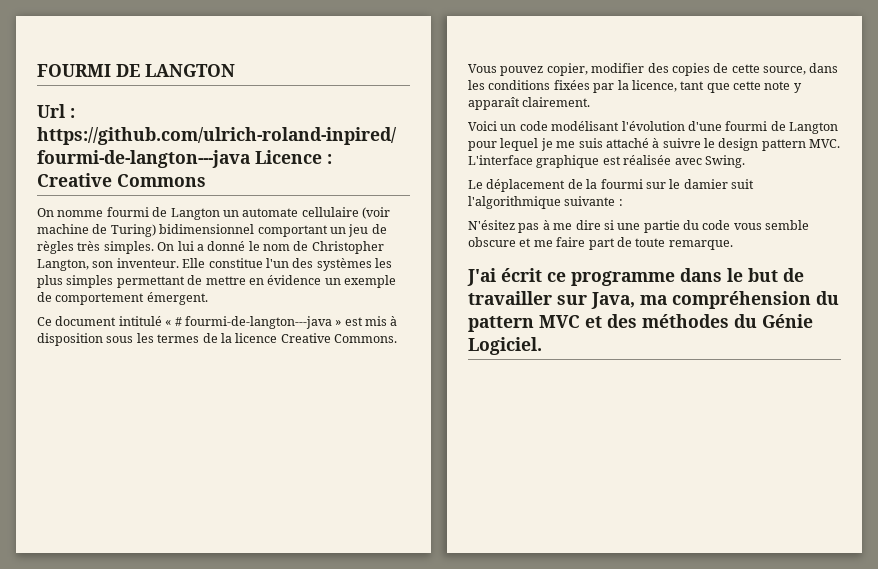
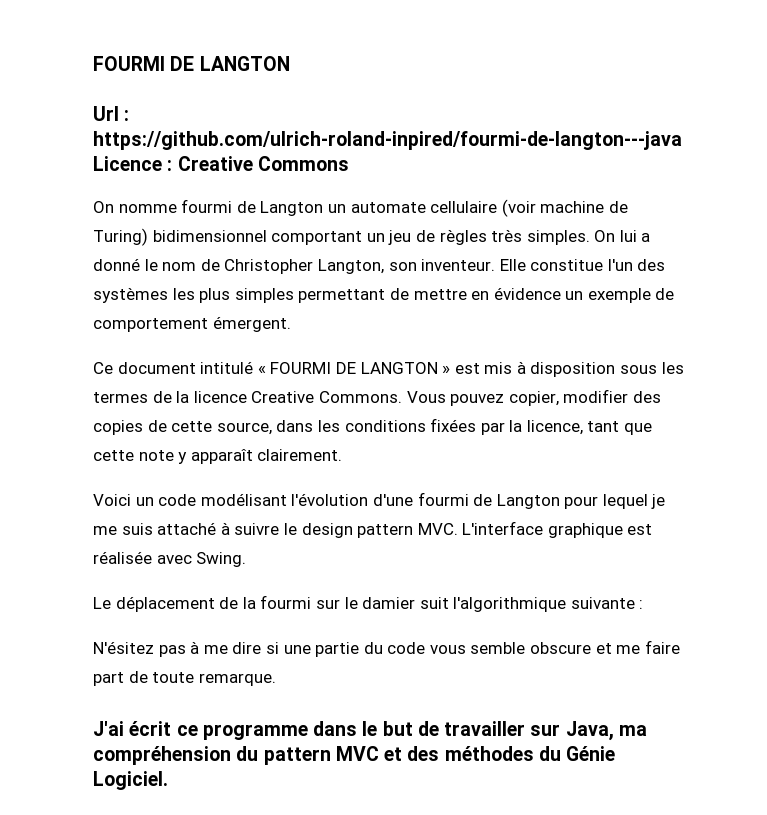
- Ce document intitulé « # fourmi-de-langton---java » est mis à disposition sous les termes de la licence Creative Commons.
+ Ce document intitulé « FOURMI DE LANGTON » est mis à disposition sous les termes de la licence Creative Commons.

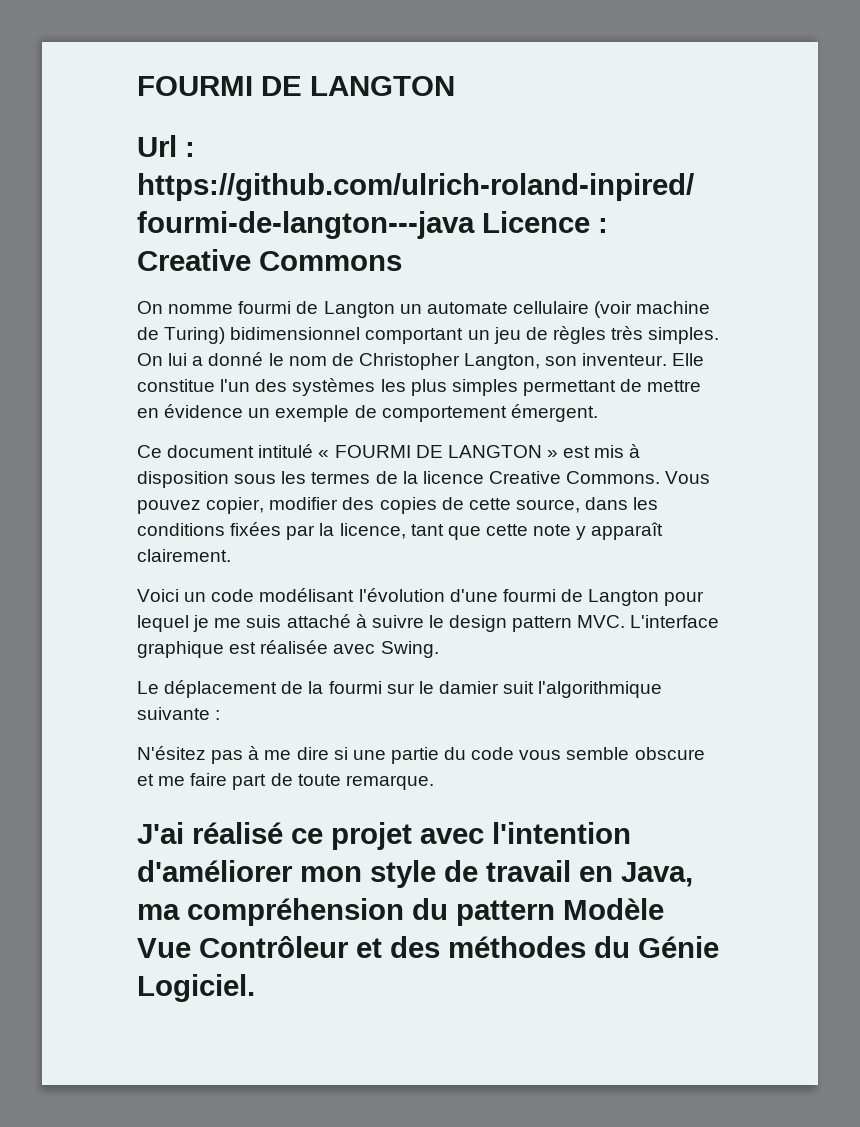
- J'ai écrit ce programme dans le but de travailler sur Java, ma compréhension du pattern MVC et des méthodes du Génie Logiciel.
+ J'ai réalisé ce projet avec l'intention d'améliorer mon style de travail en Java, ma compréhension du pattern Modèle Vue Contrôleur et des méthodes du Génie Logiciel.

